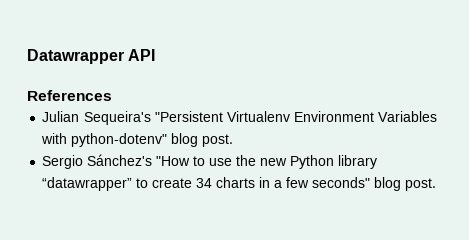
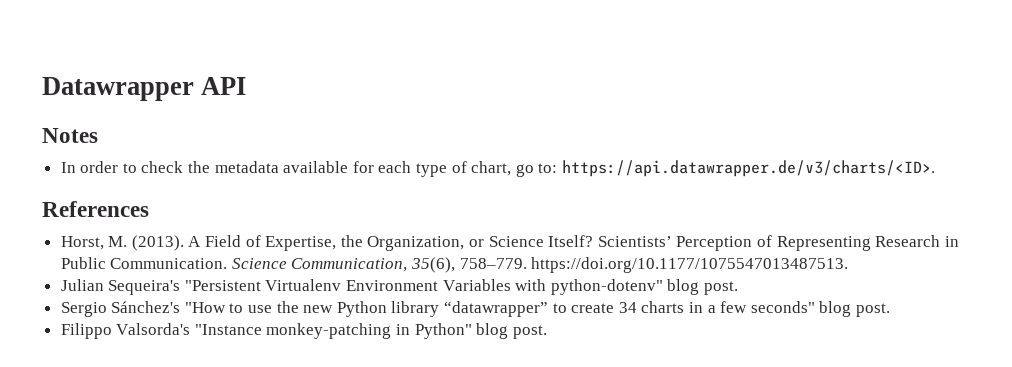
+ Notes
+ In order to check the metadata available for each type of chart, go to: https://api.datawrapper.de/v3/charts/<ID>.
  References
+ Horst, M. (2013). A Field of Expertise, the Organization, or Science Itself? Scientists’ Perception of Representing Research in Public Communication. Science Communication, 35(6), 758–779. https://doi.org/10.1177/1075547013487513.
+ Filippo Valsorda's "Instance monkey-patching in Python" blog post.

